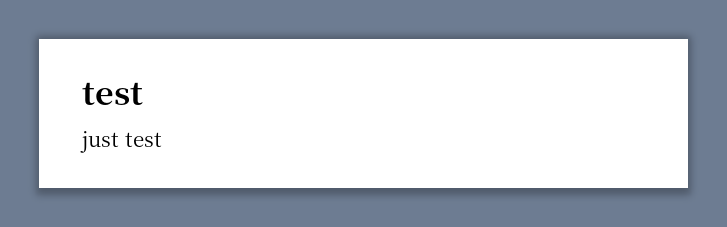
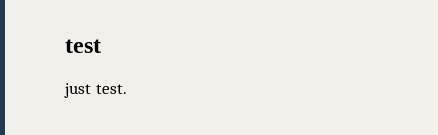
- just test
+ just test.

